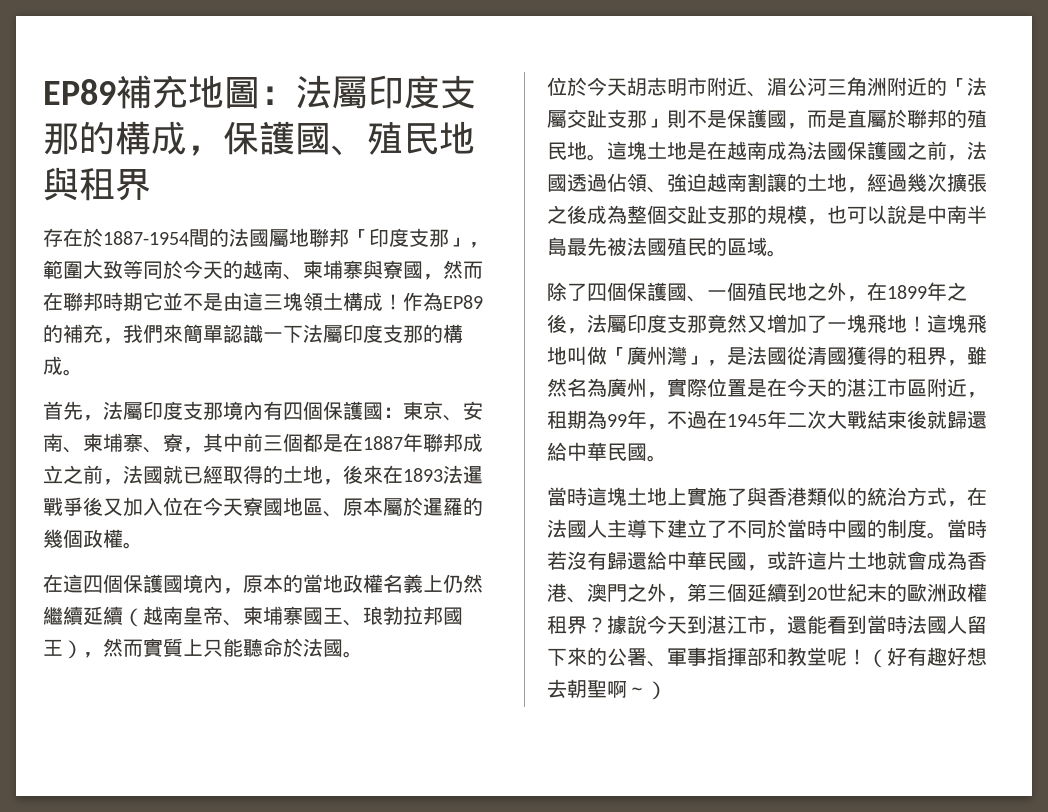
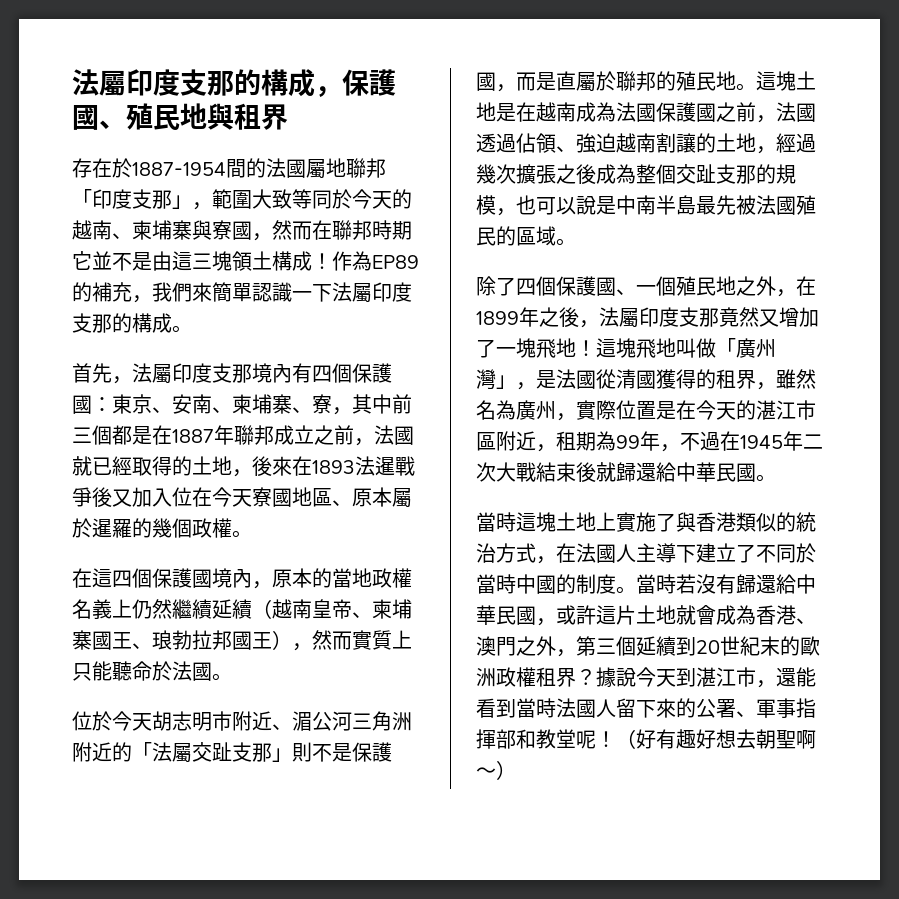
- EP89補充地圖：法屬印度支那的構成，保護國、殖民地與租界
+ 法屬印度支那的構成，保護國、殖民地與租界

